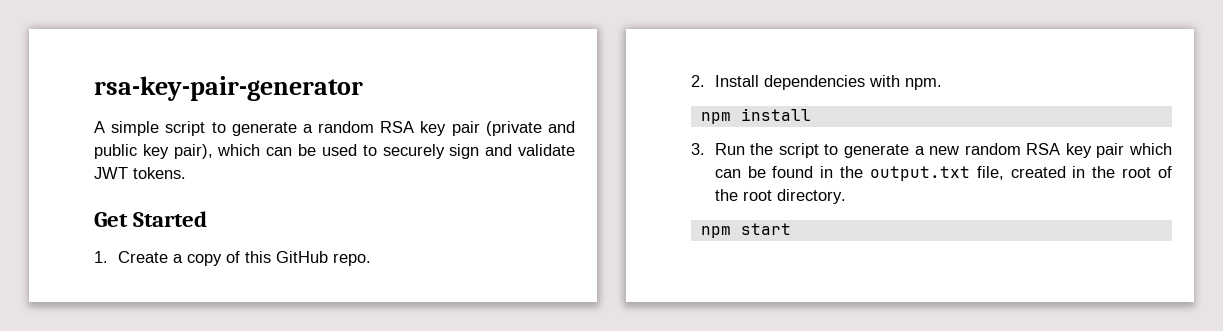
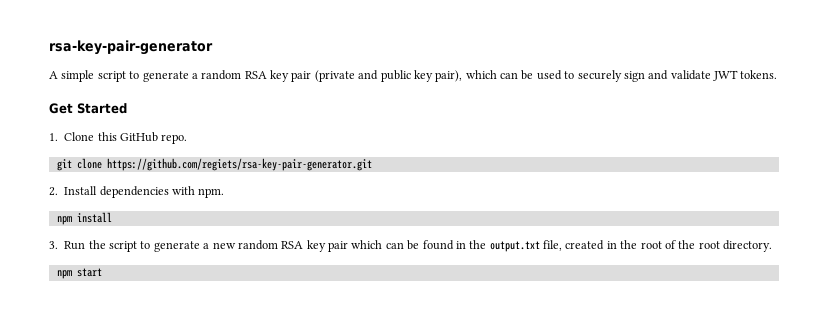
- 1. Create a copy of this GitHub repo.
+ 1. Clone this GitHub repo.
+ git clone https://github.com/regiets/rsa-key-pair-generator.git

